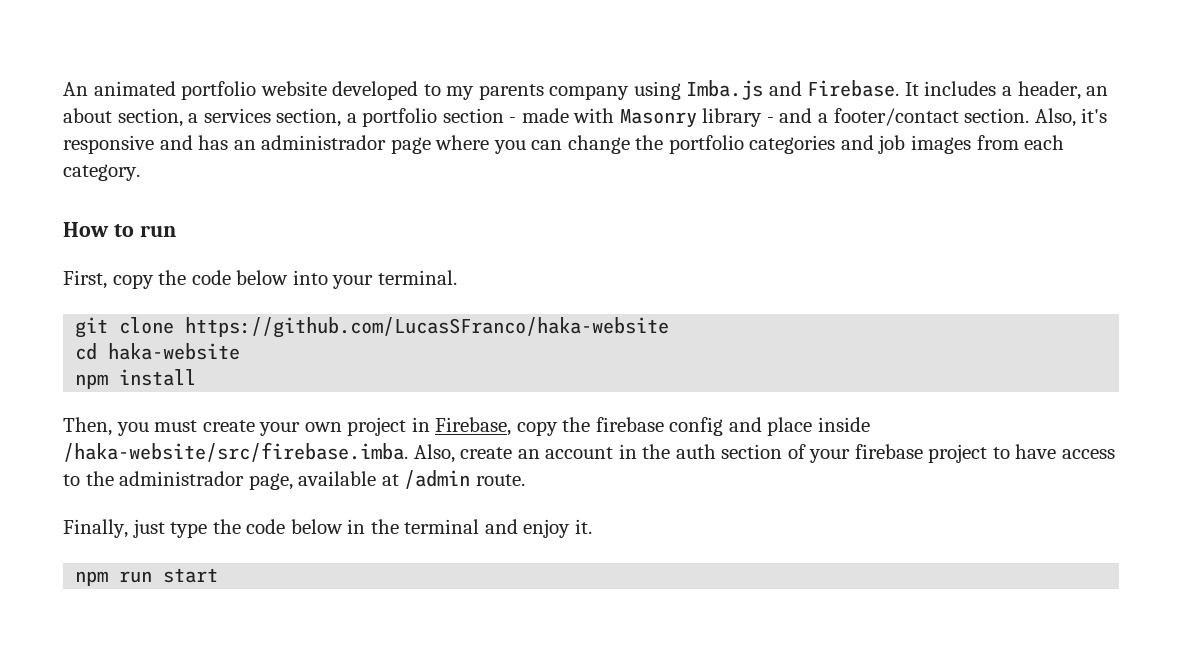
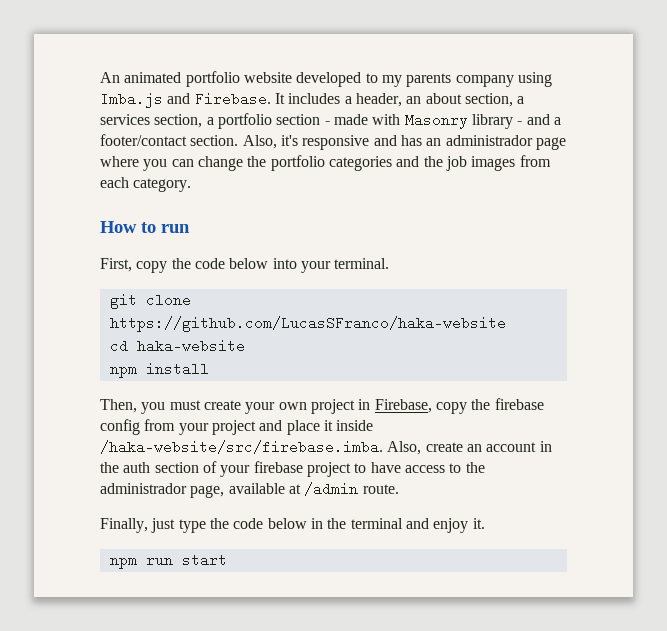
- Also, it's responsive and has an administrador page where you can change the portfolio categories and job images from each category.
+ Also, it's responsive and has an administrador page where you can change the portfolio categories and the job images from each category.
- Then, you must create your own project in Firebase, copy the firebase config and place inside /haka-website/src/firebase.imba. Also, create an account in the auth section of your firebase project to have access to the administrador page, available at /admin route.
+ Then, you must create your own project in Firebase, copy the firebase config from your project and place it inside /haka-website/src/firebase.imba. Also, create an account in the auth section of your firebase project to have access to the administrador page, available at /admin route.

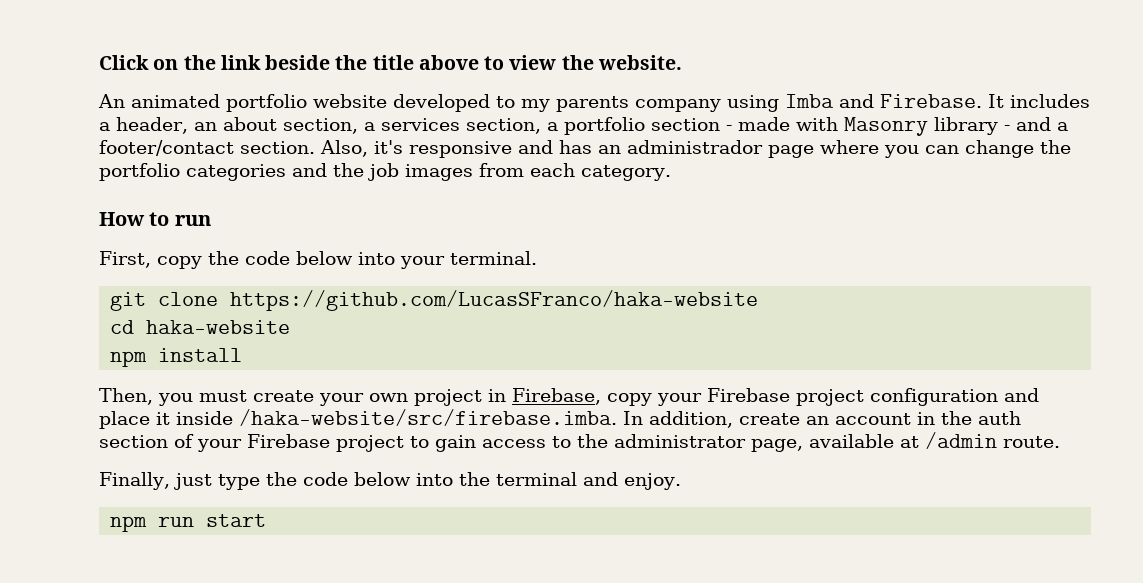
+ Click on the link beside the title above to view the website.
- An animated portfolio website developed to my parents company using Imba.js and Firebase.
+ An animated portfolio website developed to my parents company using Imba and Firebase.
- Then, you must create your own project in Firebase, copy the firebase config from your project and place it inside /haka-website/src/firebase.imba. Also, create an account in the auth section of your firebase project to have access to the administrador page, available at /admin route.
+ Then, you must create your own project in Firebase, copy your Firebase project configuration and place it inside /haka-website/src/firebase.imba. In addition, create an account in the auth section of your Firebase project to gain access to the administrator page, available at /admin route.
- Finally, just type the code below in the terminal and enjoy it.
+ Finally, just type the code below into the terminal and enjoy.

